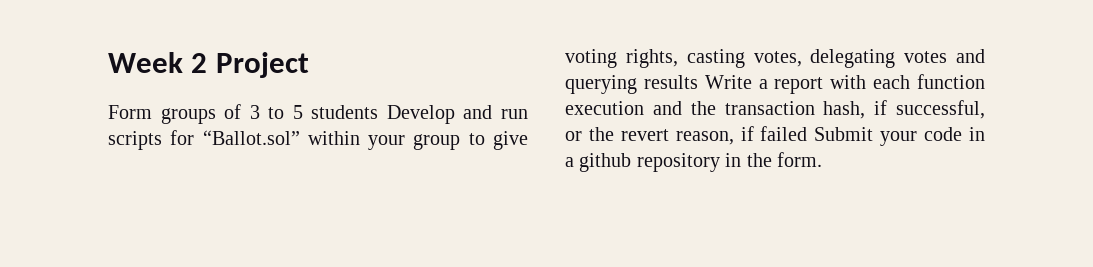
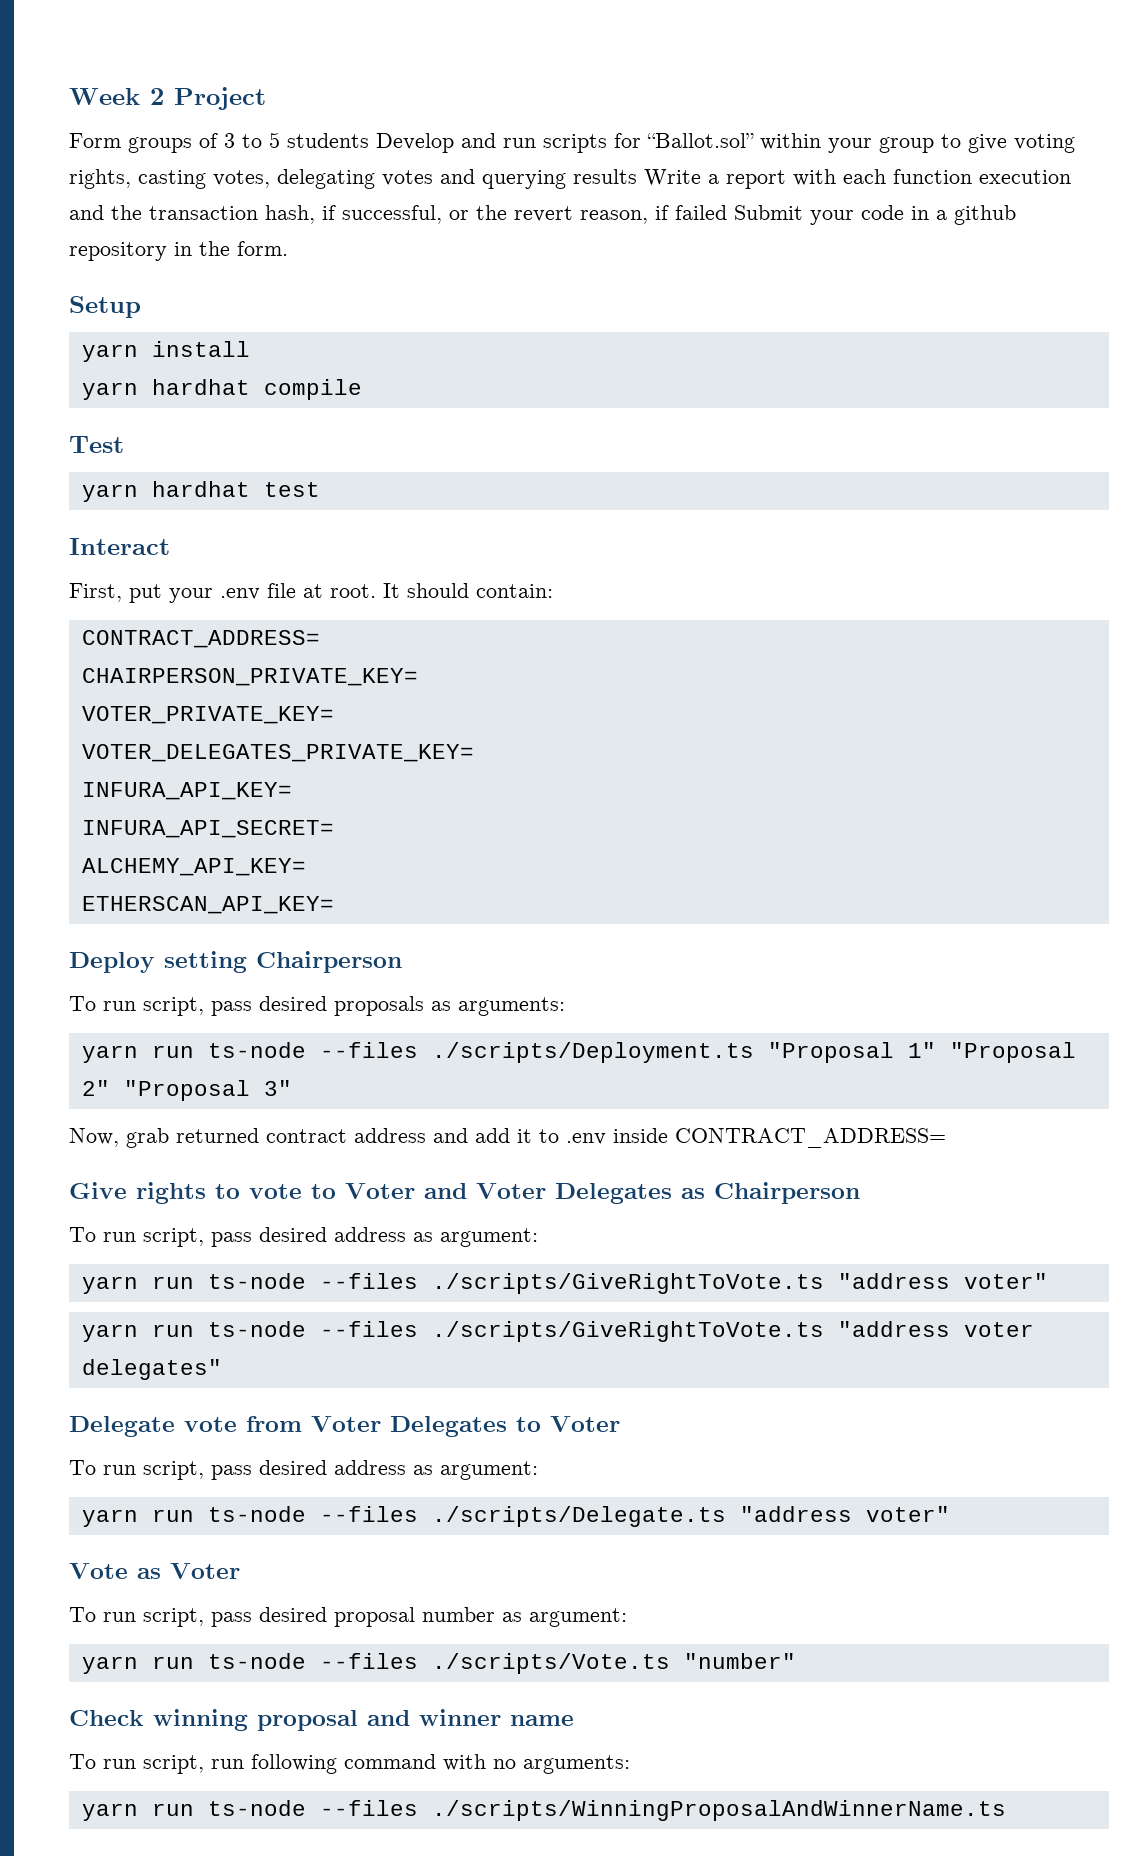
+ Setup
+ yarn install
+ yarn hardhat compile
+ Test
+ yarn hardhat test
+ Interact
+ First, put your .env file at root. It should contain:
+ CONTRACT_ADDRESS=
+ CHAIRPERSON_PRIVATE_KEY=
+ VOTER_PRIVATE_KEY=
+ VOTER_DELEGATES_PRIVATE_KEY=
+ INFURA_API_KEY=
+ INFURA_API_SECRET=
+ ALCHEMY_API_KEY=
+ ETHERSCAN_API_KEY=
+ Deploy setting Chairperson
+ To run script, pass desired proposals as arguments:
+ yarn run ts-node --files ./scripts/Deployment.ts "Proposal 1" "Proposal 2" "Proposal 3"
+ Now, grab returned contract address and add it to .env inside CONTRACT_ADDRESS=
+ Give rights to vote to Voter and Voter Delegates as Chairperson
+ To run script, pass desired address as argument:
+ yarn run ts-node --files ./scripts/GiveRightToVote.ts "address voter"
+ yarn run ts-node --files ./scripts/GiveRightToVote.ts "address voter delegates"
+ Delegate vote from Voter Delegates to Voter
+ To run script, pass desired address as argument:
+ yarn run ts-node --files ./scripts/Delegate.ts "address voter"
+ Vote as Voter
+ To run script, pass desired proposal number as argument:
+ yarn run ts-node --files ./scripts/Vote.ts "number"
+ Check winning proposal and winner name
+ To run script, run following command with no arguments:
+ yarn run ts-node --files ./scripts/WinningProposalAndWinnerName.ts

